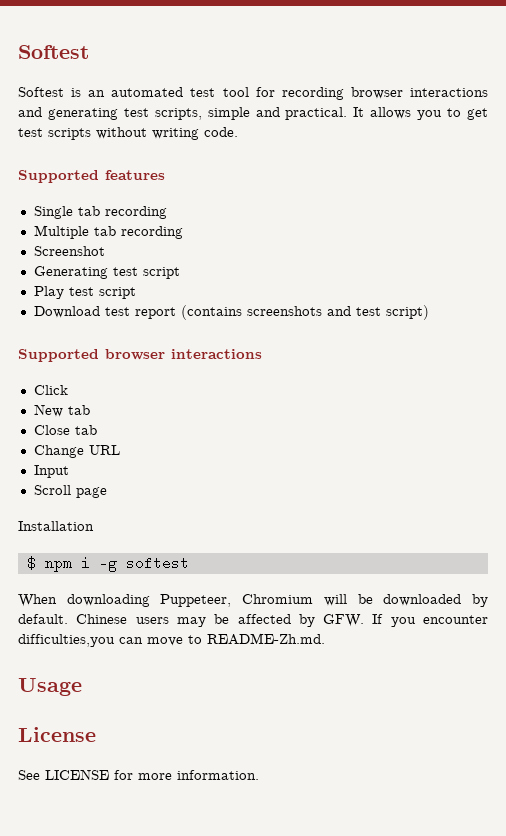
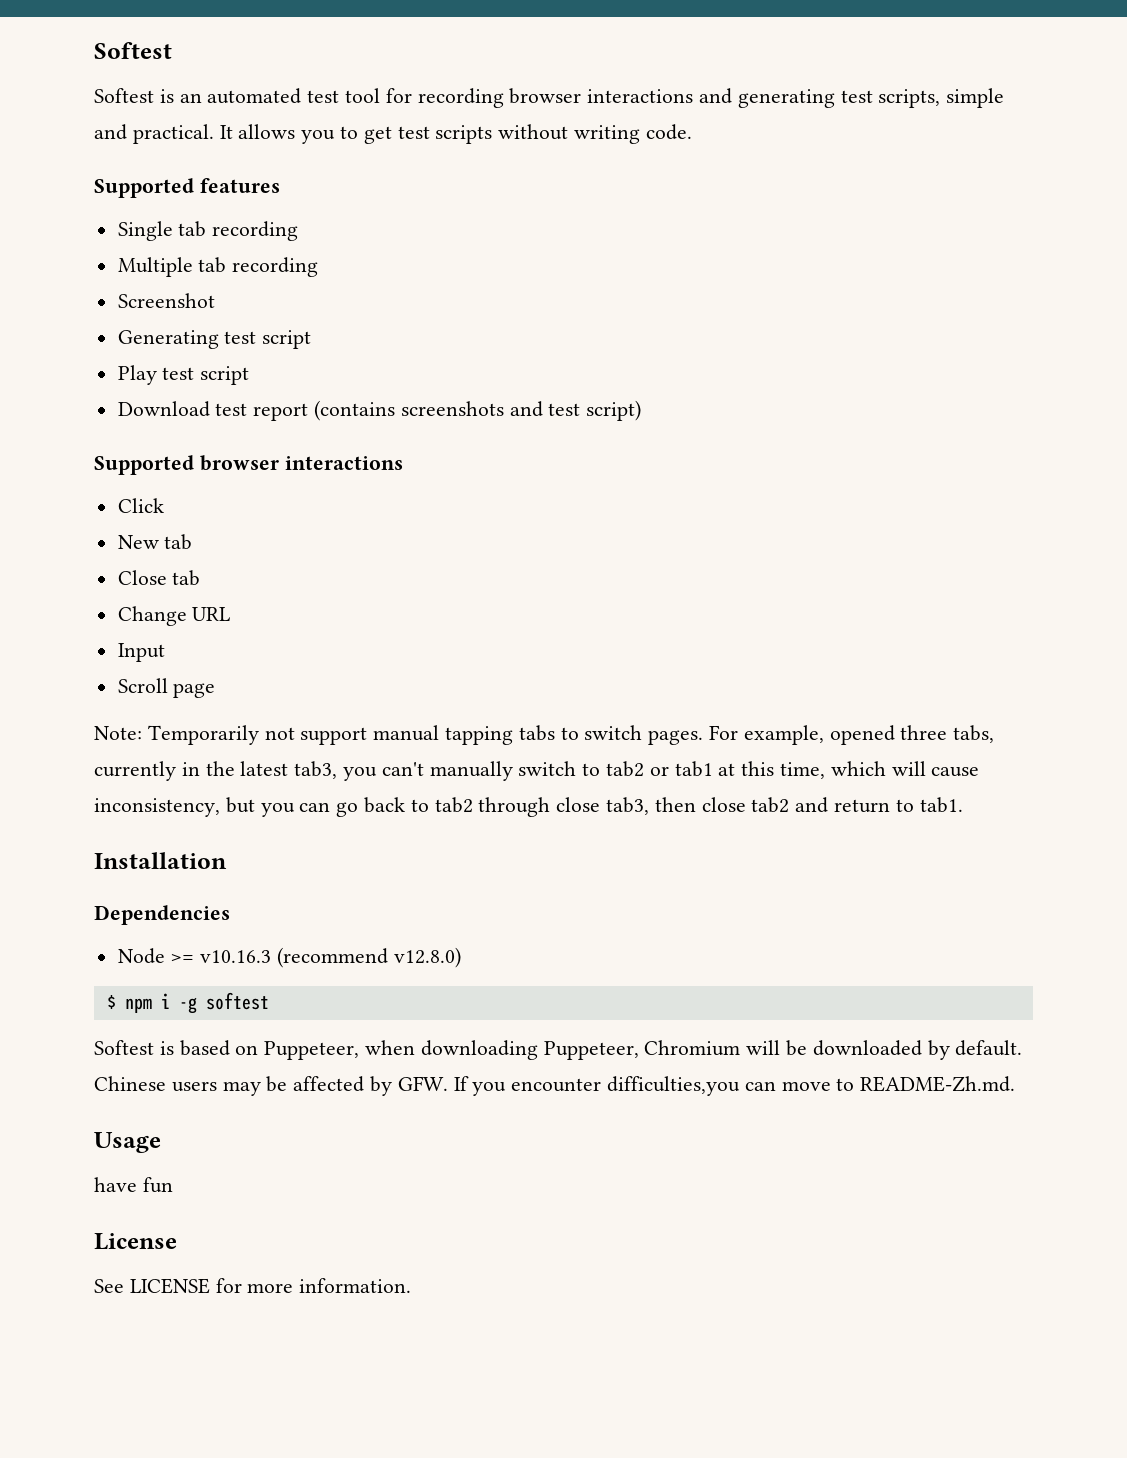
+ Note: Temporarily not support manual tapping tabs to switch pages. For example, opened three tabs, currently in the latest tab3, you can't manually switch to tab2 or tab1 at this time, which will cause inconsistency, but you can go back to tab2 through close tab3, then close tab2 and return to tab1.
  Installation
+ Dependencies
+ Node >= v10.16.3 (recommend v12.8.0)
- When downloading Puppeteer, Chromium will be downloaded by default.
+ Softest is based on Puppeteer, when downloading Puppeteer, Chromium will be downloaded by default.
+ have fun

